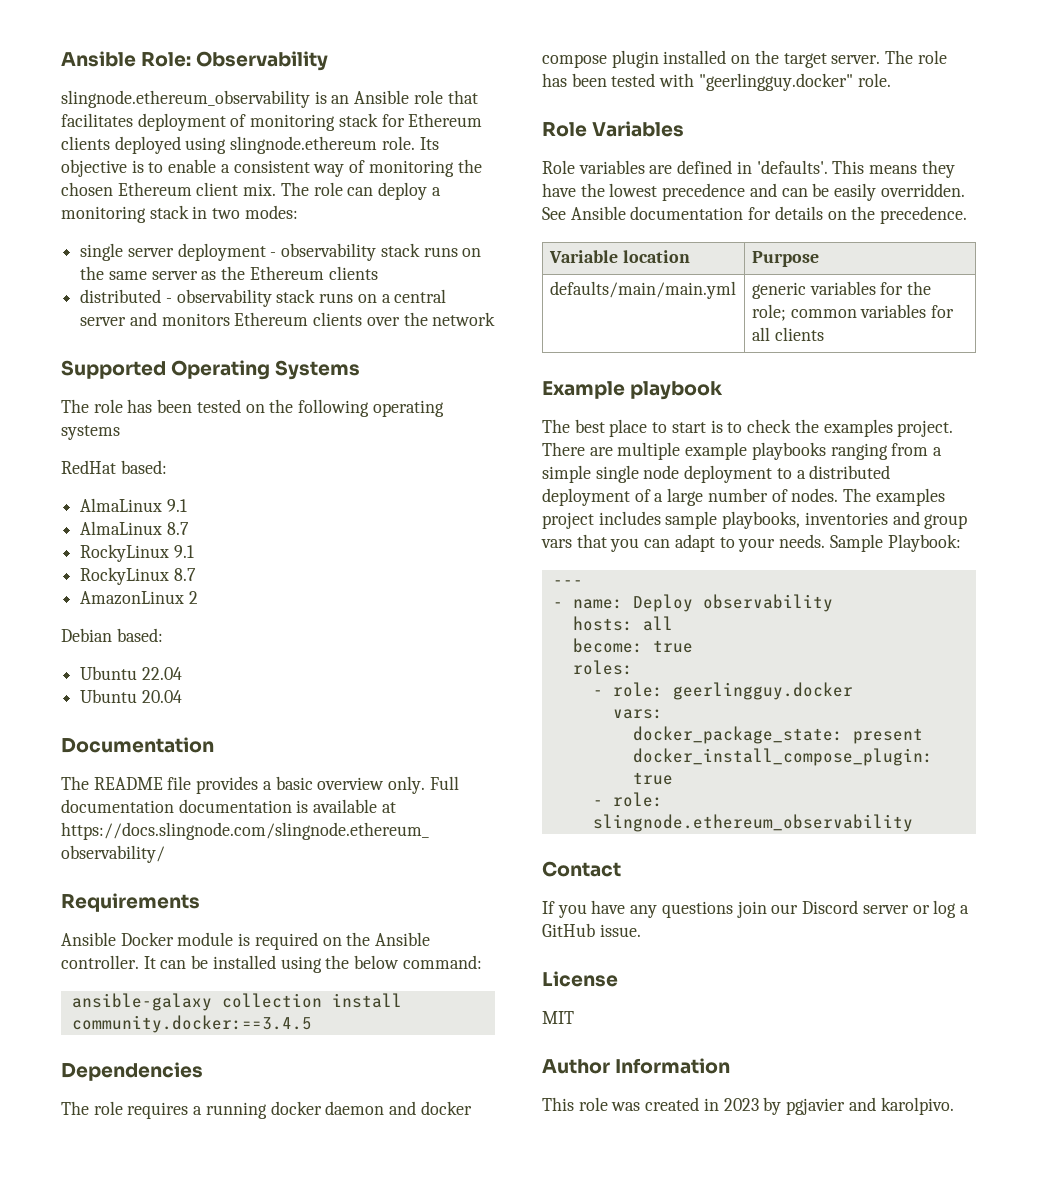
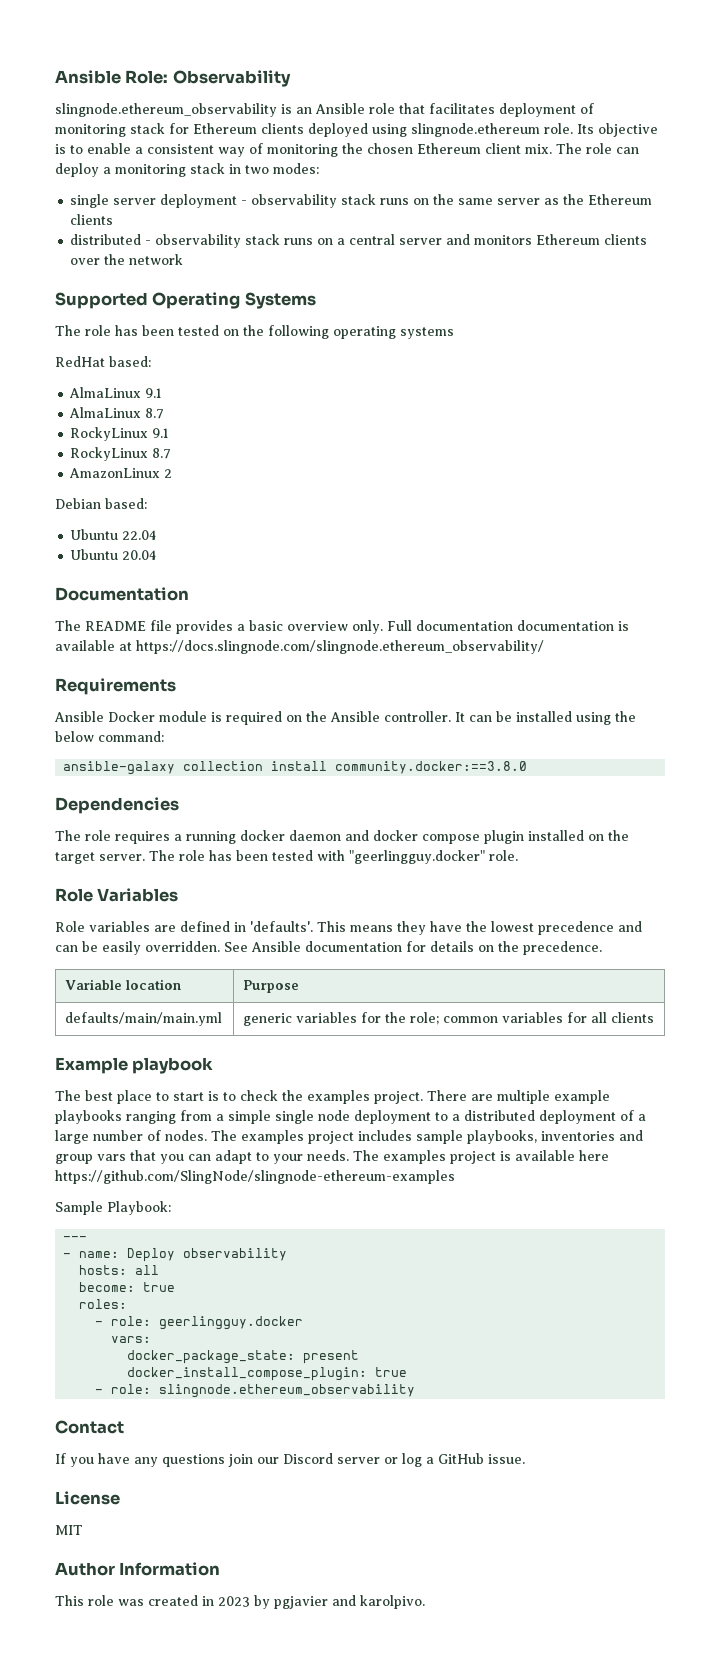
- ansible-galaxy collection install community.docker:==3.4.5
+ ansible-galaxy collection install community.docker:==3.8.0
- The examples project includes sample playbooks, inventories and group vars that you can adapt to your needs. Sample Playbook:
+ The examples project includes sample playbooks, inventories and group vars that you can adapt to your needs. The examples project is available here https://github.com/SlingNode/slingnode-ethereum-examples
+ Sample Playbook:

